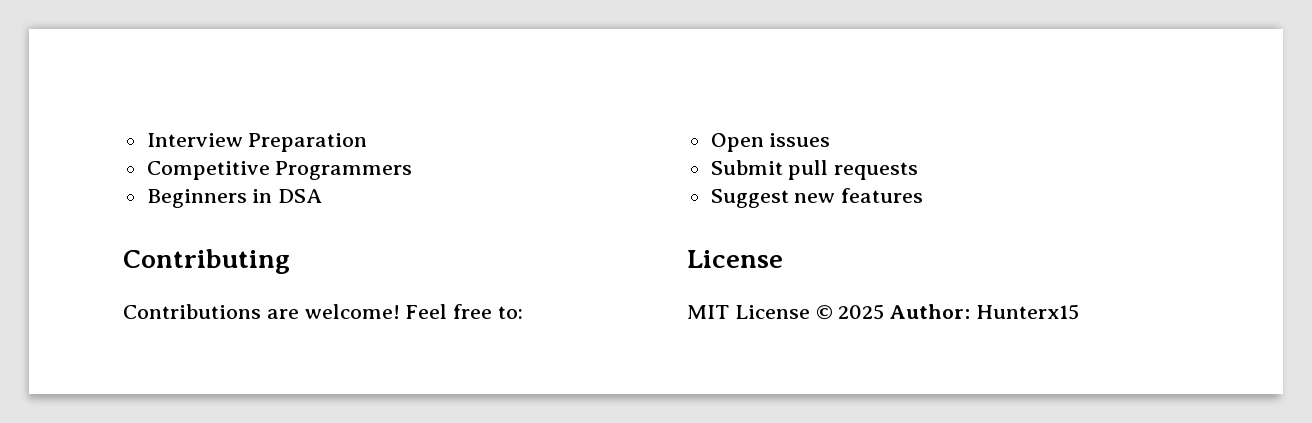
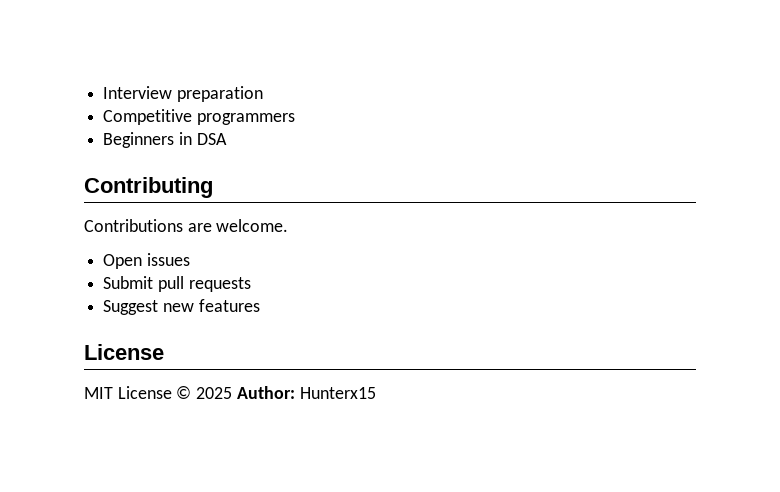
- Interview Preparation
+ Interview preparation
- Competitive Programmers
+ Competitive programmers
- Contributions are welcome! Feel free to:
+ Contributions are welcome.

